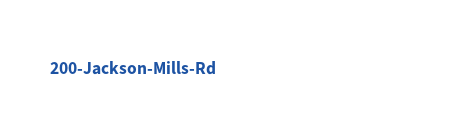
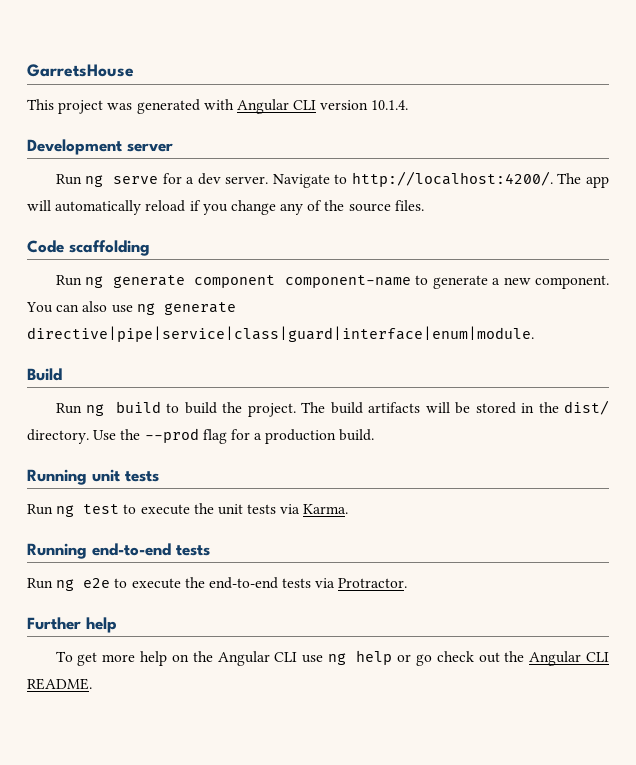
- 200-Jackson-Mills-Rd
+ GarretsHouse
+ This project was generated with Angular CLI version 10.1.4.
+ Development server
+ Run ng serve for a dev server. Navigate to http://localhost:4200/. The app will automatically reload if you change any of the source files.
+ Code scaffolding
+ Run ng generate component component-name to generate a new component. You can also use ng generate directive|pipe|service|class|guard|interface|enum|module.
+ Build
+ Run ng build to build the project. The build artifacts will be stored in the dist/ directory. Use the --prod flag for a production build.
+ Running unit tests
+ Run ng test to execute the unit tests via Karma.
+ Running end-to-end tests
+ Run ng e2e to execute the end-to-end tests via Protractor.
+ Further help
+ To get more help on the Angular CLI use ng help or go check out the Angular CLI README.

